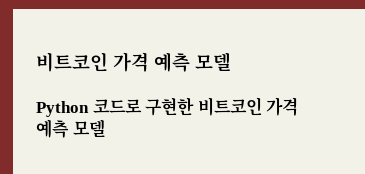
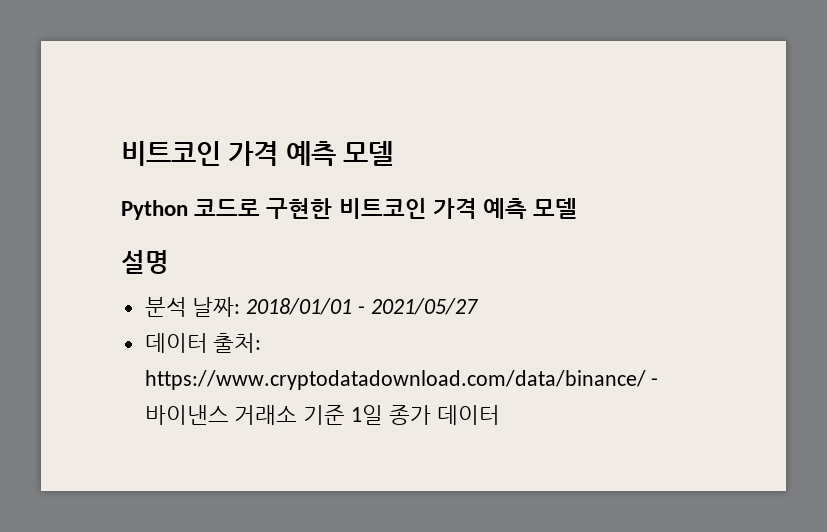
+ 설명
+ 분석 날짜: 2018/01/01 - 2021/05/27
+ 데이터 출처: https://www.cryptodatadownload.com/data/binance/ - 바이낸스 거래소 기준 1일 종가 데이터

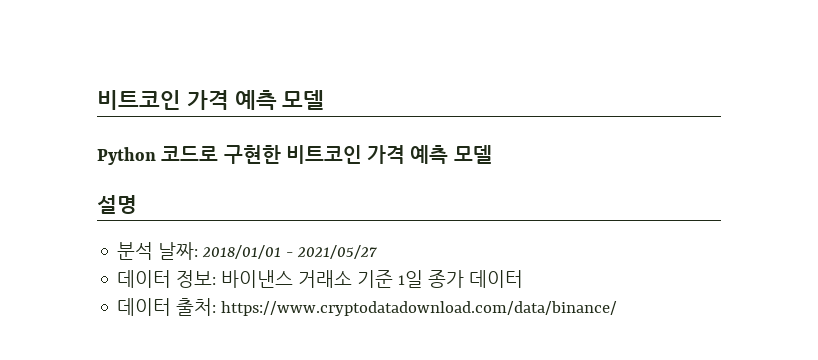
- 데이터 출처: https://www.cryptodatadownload.com/data/binance/ - 바이낸스 거래소 기준 1일 종가 데이터
+ 데이터 정보: 바이낸스 거래소 기준 1일 종가 데이터
+ 데이터 출처: https://www.cryptodatadownload.com/data/binance/

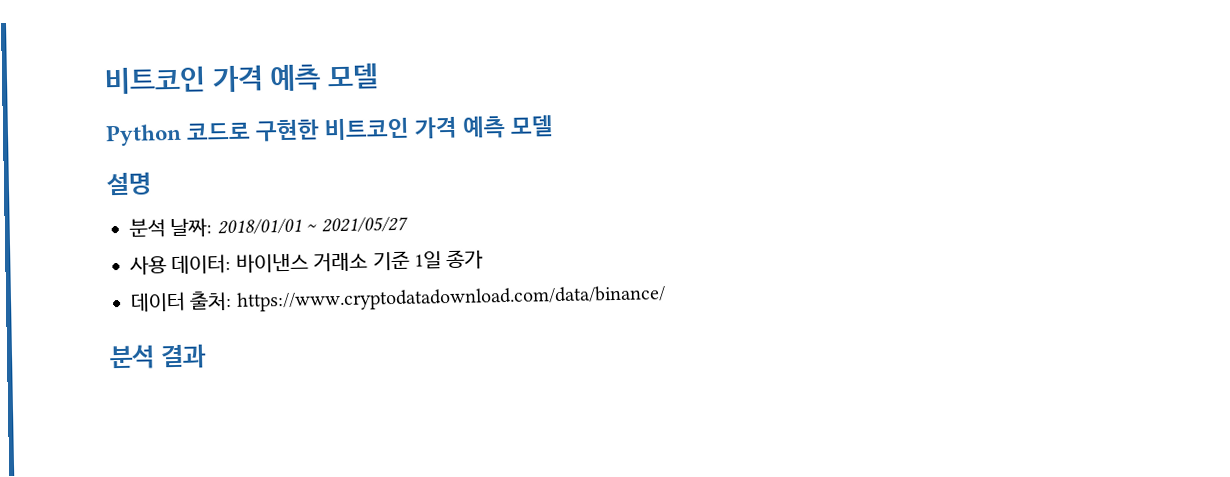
- 분석 날짜: 2018/01/01 - 2021/05/27
+ 분석 날짜: 2018/01/01 ~ 2021/05/27
- 데이터 정보: 바이낸스 거래소 기준 1일 종가 데이터
+ 사용 데이터: 바이낸스 거래소 기준 1일 종가
+ 분석 결과

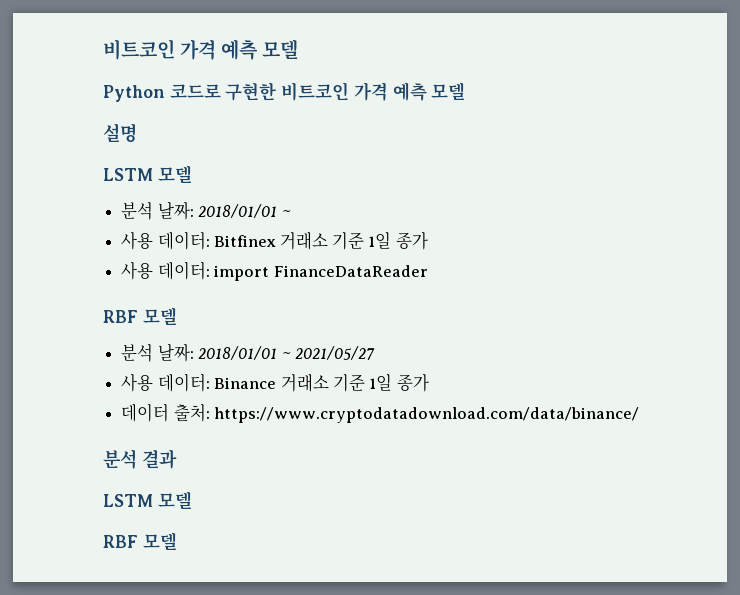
  설명
+ LSTM 모델
+ 분석 날짜: 2018/01/01 ~
+ 사용 데이터: Bitfinex 거래소 기준 1일 종가
+ 사용 데이터: import FinanceDataReader
+ RBF 모델
- 사용 데이터: 바이낸스 거래소 기준 1일 종가
+ 사용 데이터: Binance 거래소 기준 1일 종가
  분석 결과
+ LSTM 모델
+ RBF 모델

